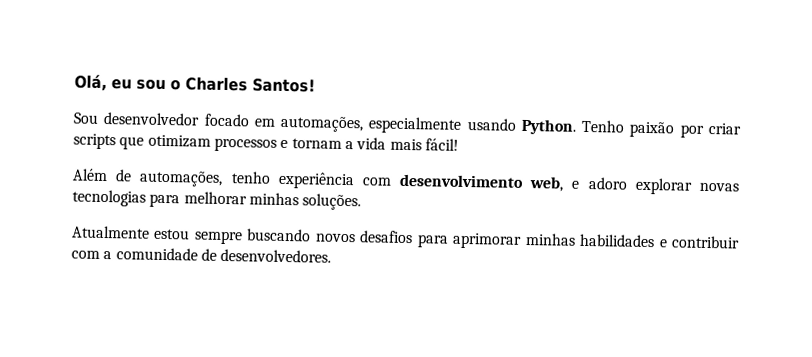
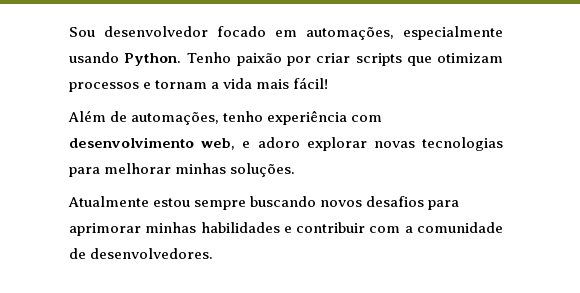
- Olá, eu sou o Charles Santos!

